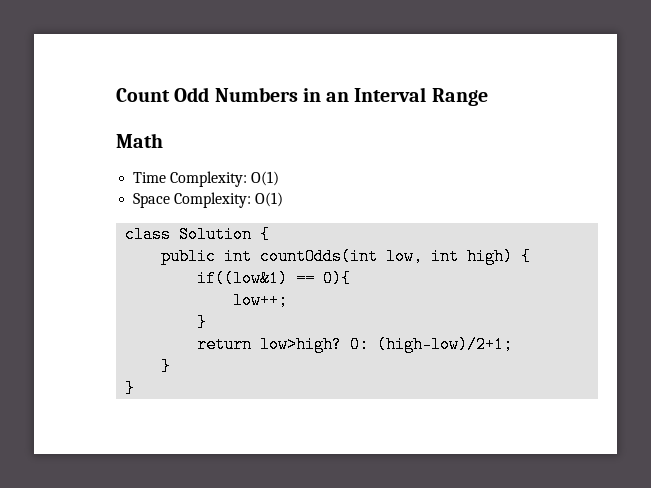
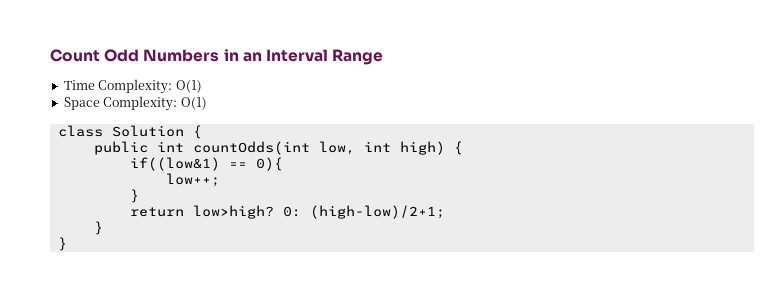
- Math

